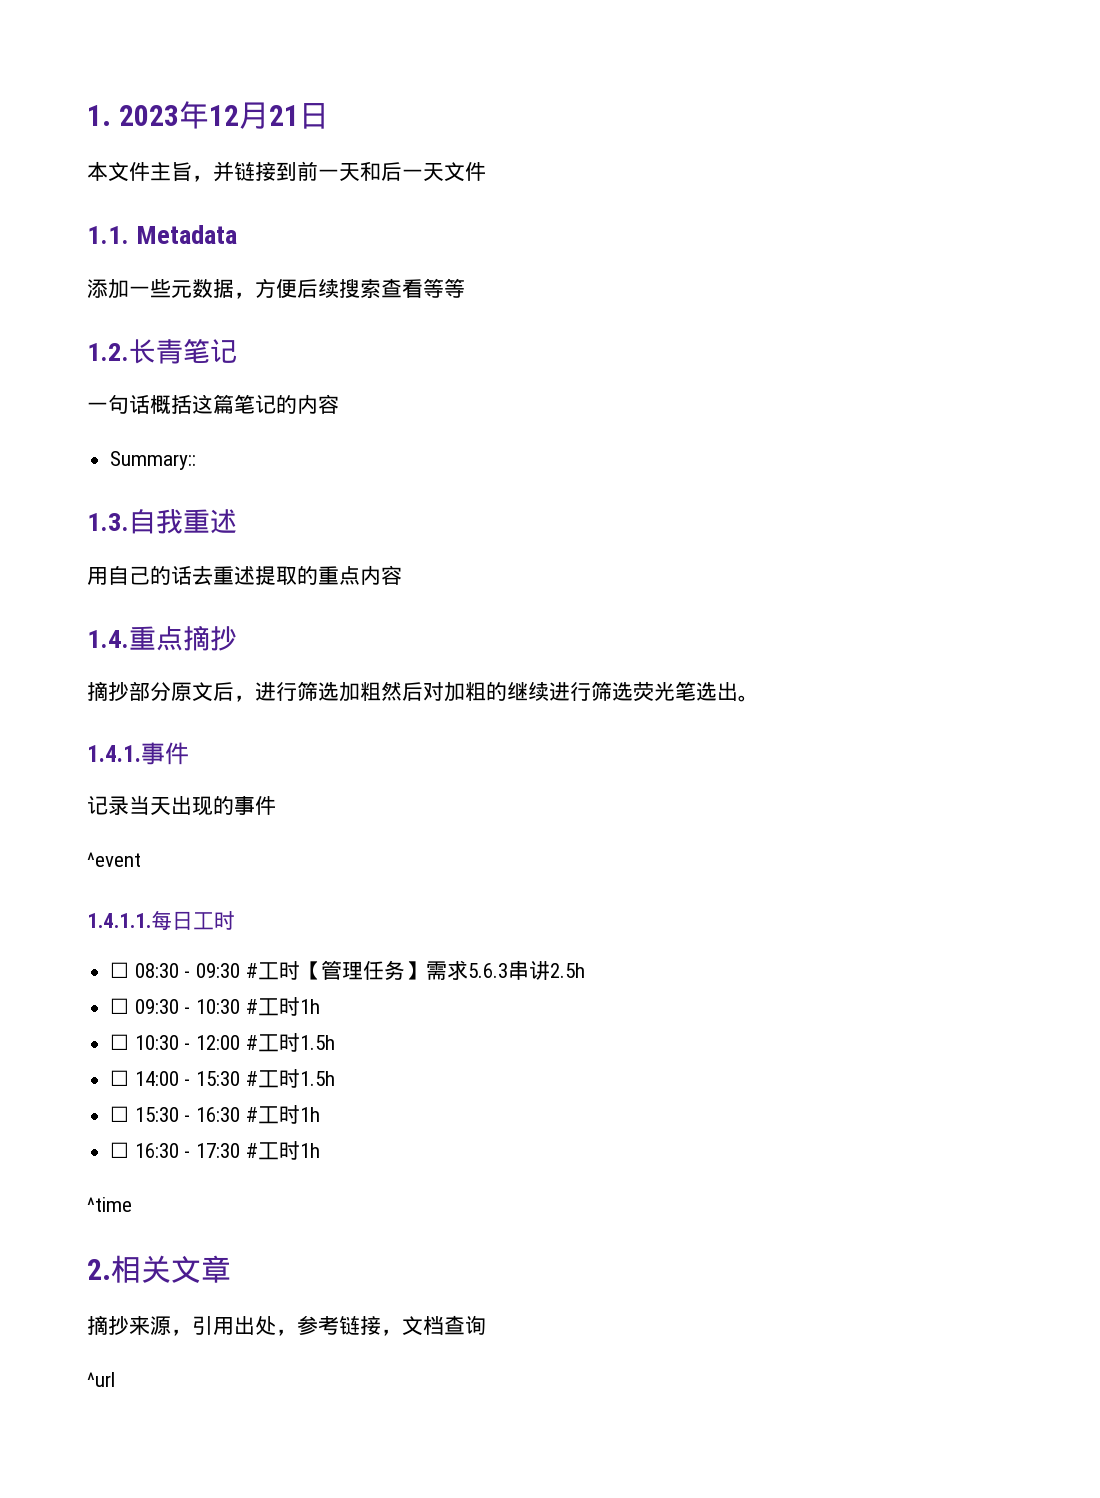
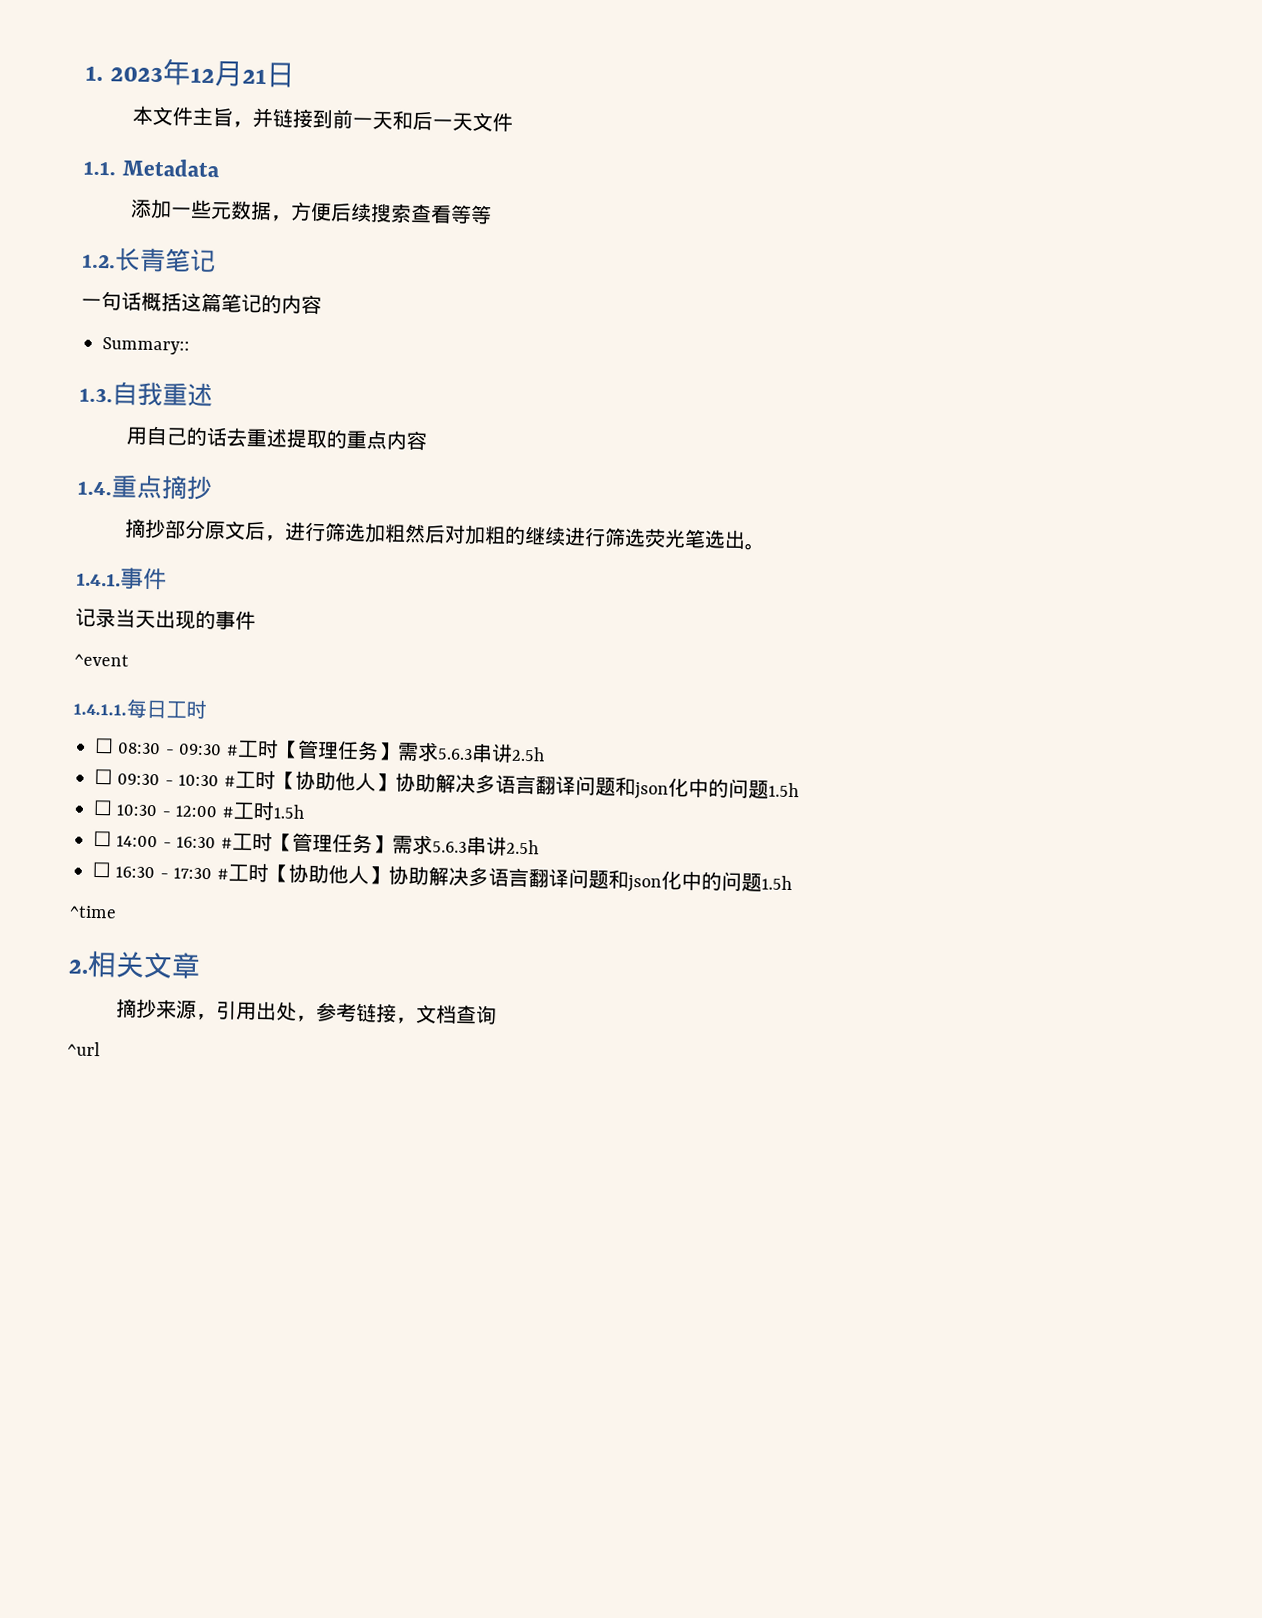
- ☐ 09:30 - 10:30 #工时1h
+ ☐ 09:30 - 10:30 #工时【协助他人】协助解决多语言翻译问题和json化中的问题1.5h
- ☐ 14:00 - 15:30 #工时1.5h
- ☐ 15:30 - 16:30 #工时1h
+ ☐ 14:00 - 16:30 #工时【管理任务】需求5.6.3串讲2.5h
- ☐ 16:30 - 17:30 #工时1h
+ ☐ 16:30 - 17:30 #工时【协助他人】协助解决多语言翻译问题和json化中的问题1.5h

